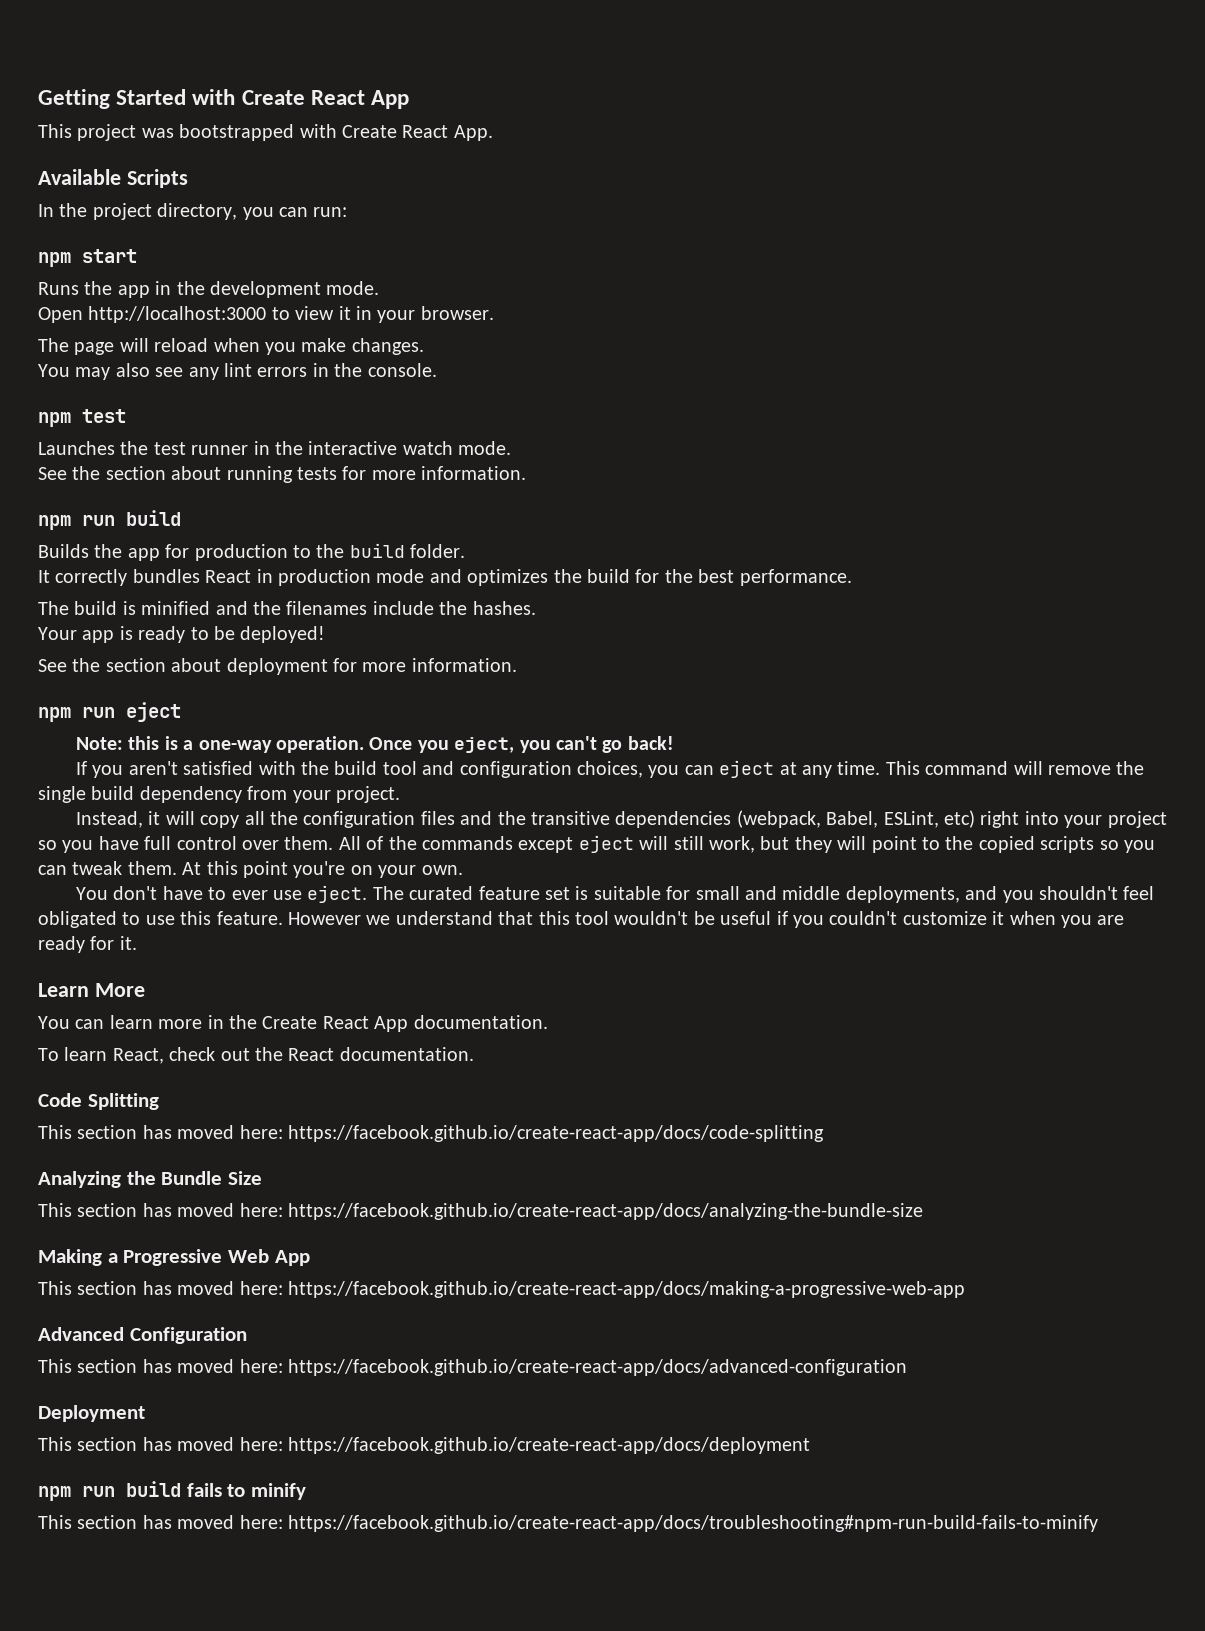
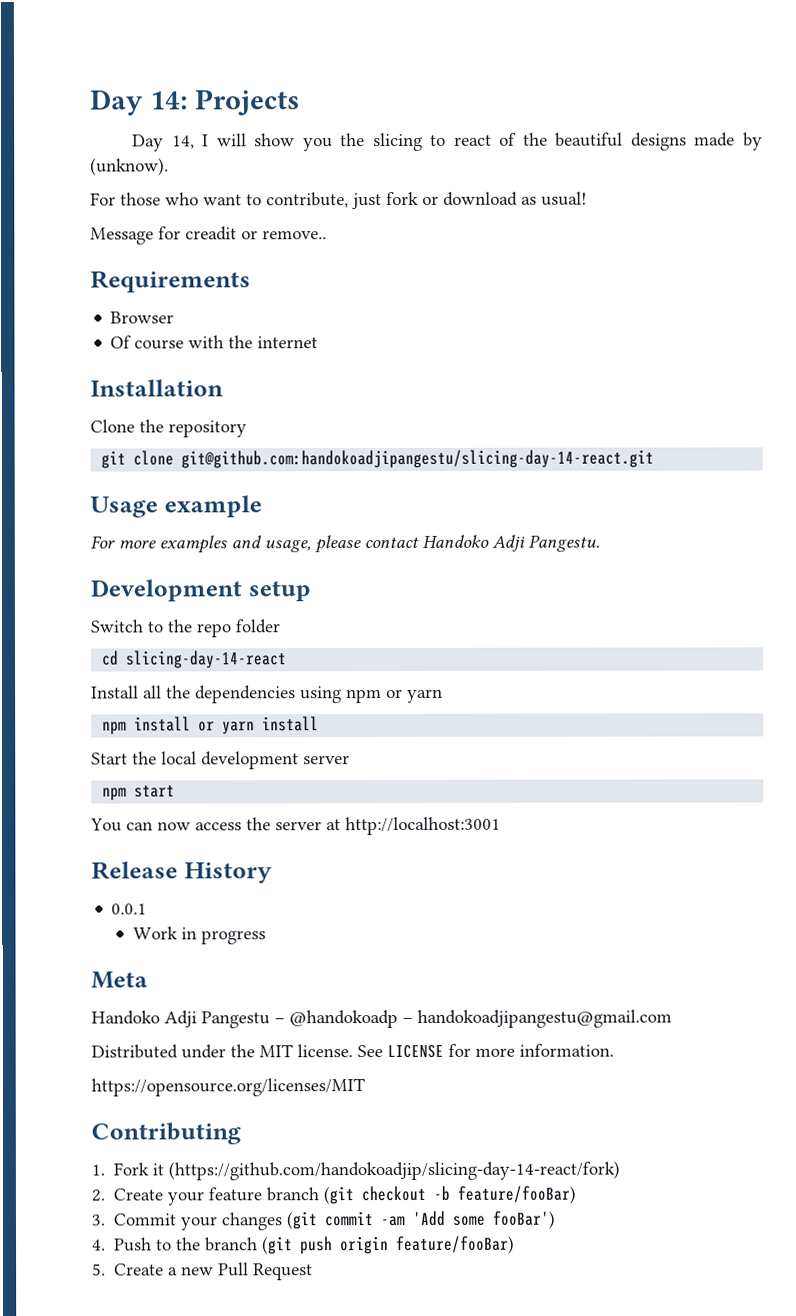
- Getting Started with Create React App
- This project was bootstrapped with Create React App.
- Available Scripts
- In the project directory, you can run:
+ Day 14: Projects
+ Day 14, I will show you the slicing to react of the beautiful designs made by (unknow).
+ For those who want to contribute, just fork or download as usual!
+ Message for creadit or remove..
+ Requirements
+ Browser
+ Of course with the internet
+ Installation
+ Clone the repository
+ git clone git@github.com:handokoadjipangestu/slicing-day-14-react.git
+ Usage example
+ For more examples and usage, please contact Handoko Adji Pangestu.
+ Development setup
+ Switch to the repo folder
+ cd slicing-day-14-react
+ Install all the dependencies using npm or yarn
+ npm install or yarn install
+ Start the local development server
  npm start
- Runs the app in the development mode.
- Open http://localhost:3000 to view it in your browser.
- The page will reload when you make changes.
- You may also see any lint errors in the console.
- npm test
- Launches the test runner in the interactive watch mode.
- See the section about running tests for more information.
- npm run build
- Builds the app for production to the build folder.
- It correctly bundles React in production mode and optimizes the build for the best performance.
- The build is minified and the filenames include the hashes.
- Your app is ready to be deployed!
- See the section about deployment for more information.
- npm run eject
- Note: this is a one-way operation. Once you eject, you can't go back!
- If you aren't satisfied with the build tool and configuration choices, you can eject at any time. This command will remove the single build dependency from your project.
- Instead, it will copy all the configuration files and the transitive dependencies (webpack, Babel, ESLint, etc) right into your project so you have full control over them. All of the commands except eject will still work, but they will point to the copied scripts so you can tweak them. At this point you're on your own.
- You don't have to ever use eject. The curated feature set is suitable for small and middle deployments, and you shouldn't feel obligated to use this feature. However we understand that this tool wouldn't be useful if you couldn't customize it when you are ready for it.
- Learn More
- You can learn more in the Create React App documentation.
- To learn React, check out the React documentation.
- Code Splitting
- This section has moved here: https://facebook.github.io/create-react-app/docs/code-splitting
- Analyzing the Bundle Size
- This section has moved here: https://facebook.github.io/create-react-app/docs/analyzing-the-bundle-size
- Making a Progressive Web App
- This section has moved here: https://facebook.github.io/create-react-app/docs/making-a-progressive-web-app
- Advanced Configuration
- This section has moved here: https://facebook.github.io/create-react-app/docs/advanced-configuration
- Deployment
- This section has moved here: https://facebook.github.io/create-react-app/docs/deployment
- npm run build fails to minify
- This section has moved here: https://facebook.github.io/create-react-app/docs/troubleshooting#npm-run-build-fails-to-minify
+ You can now access the server at http://localhost:3001
+ Release History
+ 0.0.1
+ Work in progress
+ Meta
+ Handoko Adji Pangestu – @handokoadp – handokoadjipangestu@gmail.com
+ Distributed under the MIT license. See LICENSE for more information.
+ https://opensource.org/licenses/MIT
+ Contributing
+ 1. Fork it (https://github.com/handokoadjip/slicing-day-14-react/fork)
+ 2. Create your feature branch (git checkout -b feature/fooBar)
+ 3. Commit your changes (git commit -am 'Add some fooBar')
+ 4. Push to the branch (git push origin feature/fooBar)
+ 5. Create a new Pull Request

